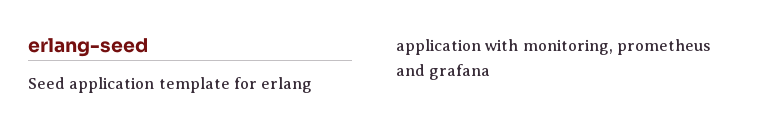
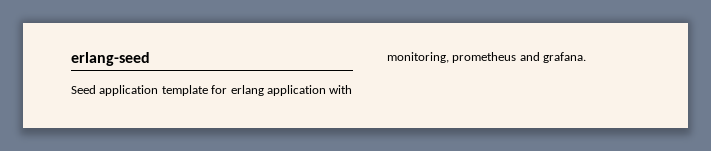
- Seed application template for erlang application with monitoring, prometheus and grafana
+ Seed application template for erlang application with monitoring, prometheus and grafana.

